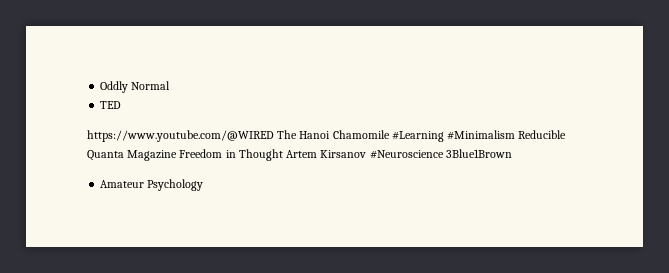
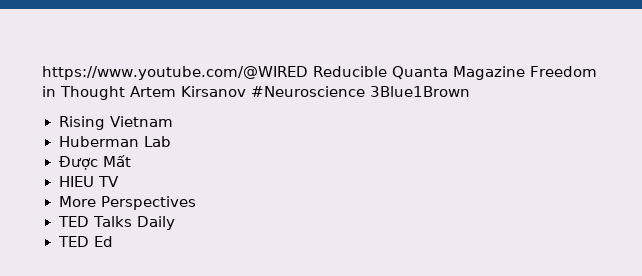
- Oddly Normal
- TED
- https://www.youtube.com/@WIRED The Hanoi Chamomile #Learning #Minimalism Reducible Quanta Magazine Freedom in Thought Artem Kirsanov #Neuroscience 3Blue1Brown
+ https://www.youtube.com/@WIRED Reducible Quanta Magazine Freedom in Thought Artem Kirsanov #Neuroscience 3Blue1Brown
- Amateur Psychology
+ Rising Vietnam
+ Huberman Lab
+ Được Mất
+ HIEU TV
+ More Perspectives
+ TED Talks Daily
+ TED Ed

